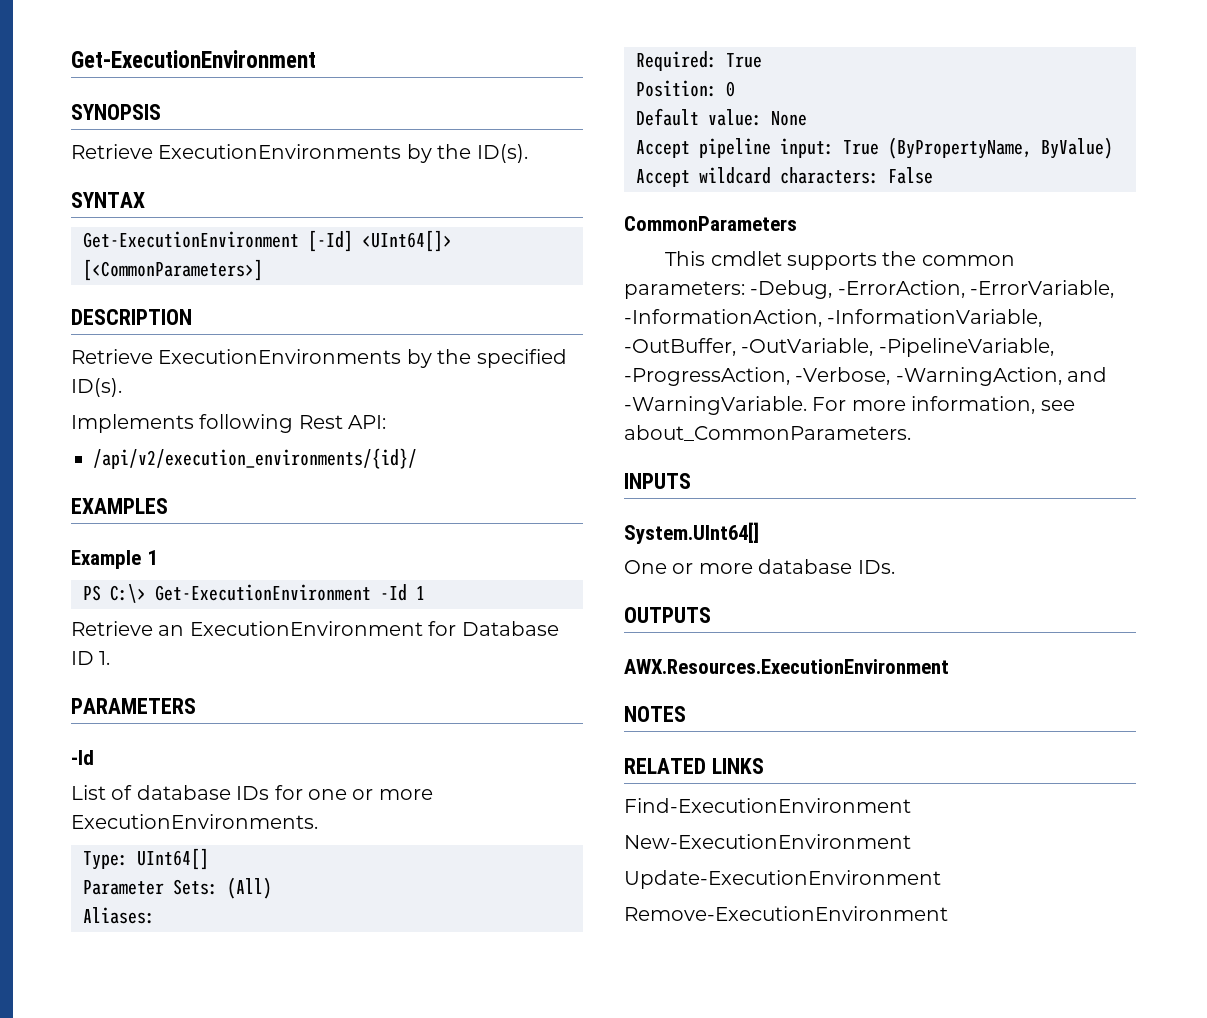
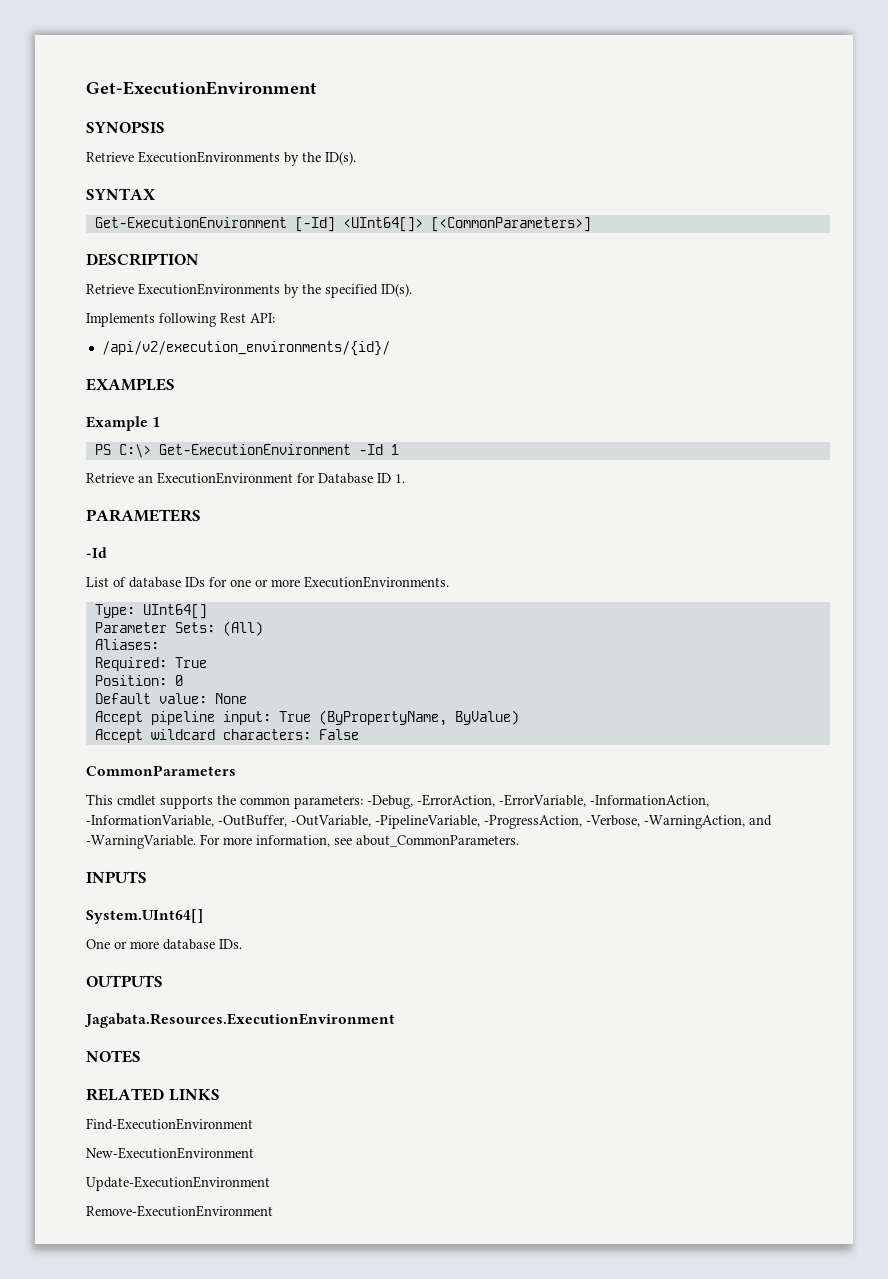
- AWX.Resources.ExecutionEnvironment
+ Jagabata.Resources.ExecutionEnvironment

